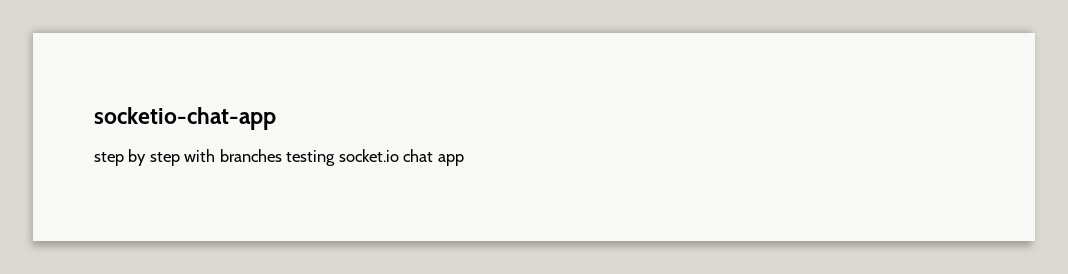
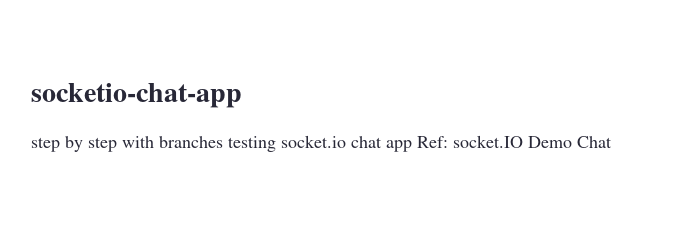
- step by step with branches testing socket.io chat app
+ step by step with branches testing socket.io chat app Ref: socket.IO Demo Chat

